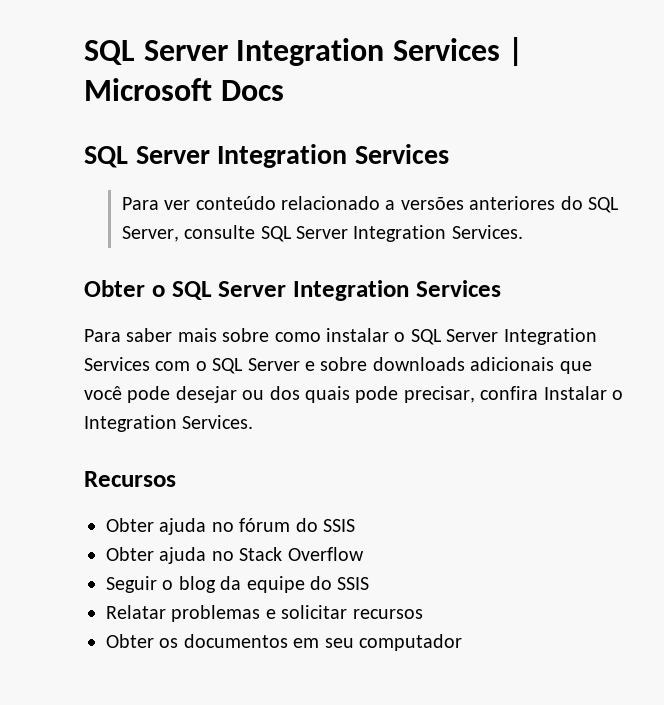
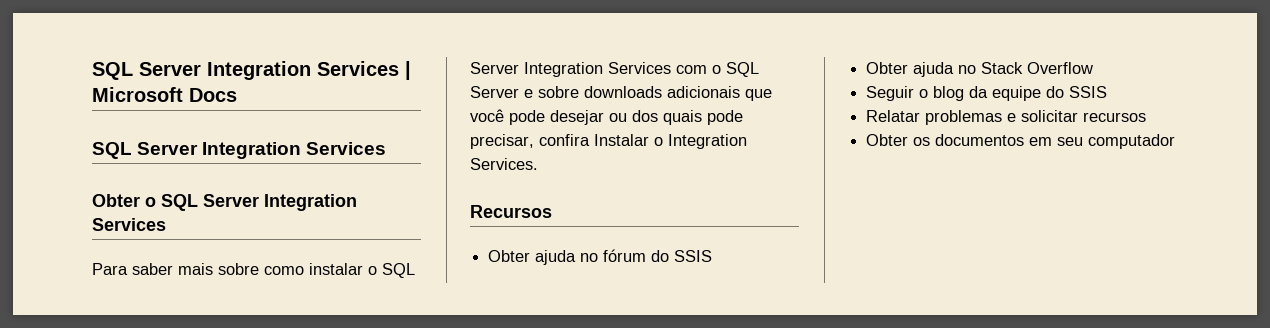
- Para ver conteúdo relacionado a versões anteriores do SQL Server, consulte SQL Server Integration Services.

